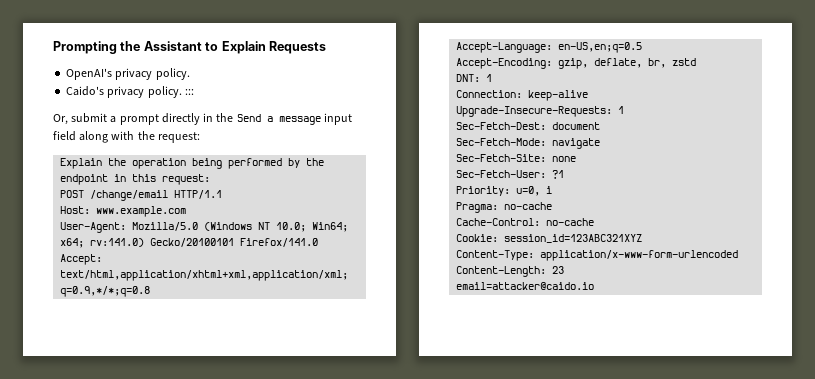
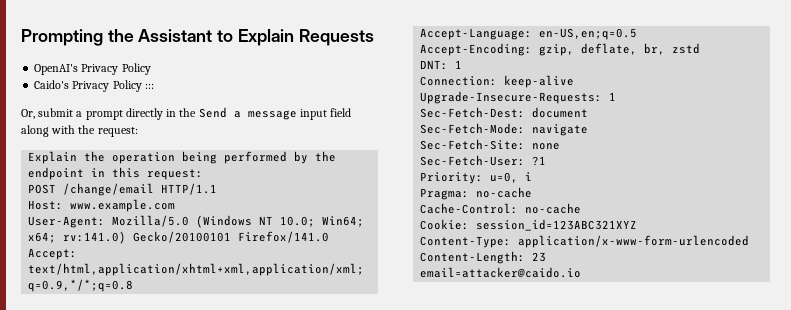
- OpenAI's privacy policy.
+ OpenAI's Privacy Policy
- Caido's privacy policy. :::
+ Caido's Privacy Policy :::

